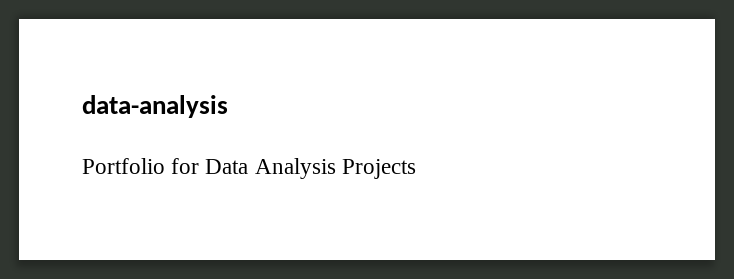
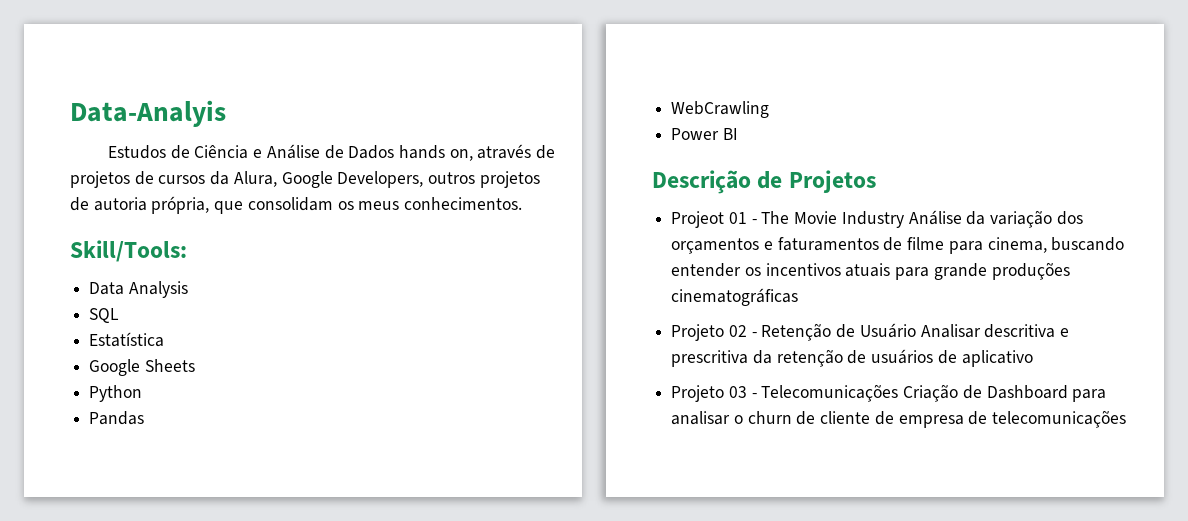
- data-analysis
- Portfolio for Data Analysis Projects
+ Data-Analyis
+ Estudos de Ciência e Análise de Dados hands on, através de projetos de cursos da Alura, Google Developers, outros projetos de autoria própria, que consolidam os meus conhecimentos.
+ Skill/Tools:
+ Data Analysis
+ SQL
+ Estatística
+ Google Sheets
+ Python
+ Pandas
+ WebCrawling
+ Power BI
+ Descrição de Projetos
+ Projeot 01 - The Movie Industry Análise da variação dos orçamentos e faturamentos de filme para cinema, buscando entender os incentivos atuais para grande produções cinematográficas
+ Projeto 02 - Retenção de Usuário Analisar descritiva e prescritiva da retenção de usuários de aplicativo
+ Projeto 03 - Telecomunicações Criação de Dashboard para analisar o churn de cliente de empresa de telecomunicações

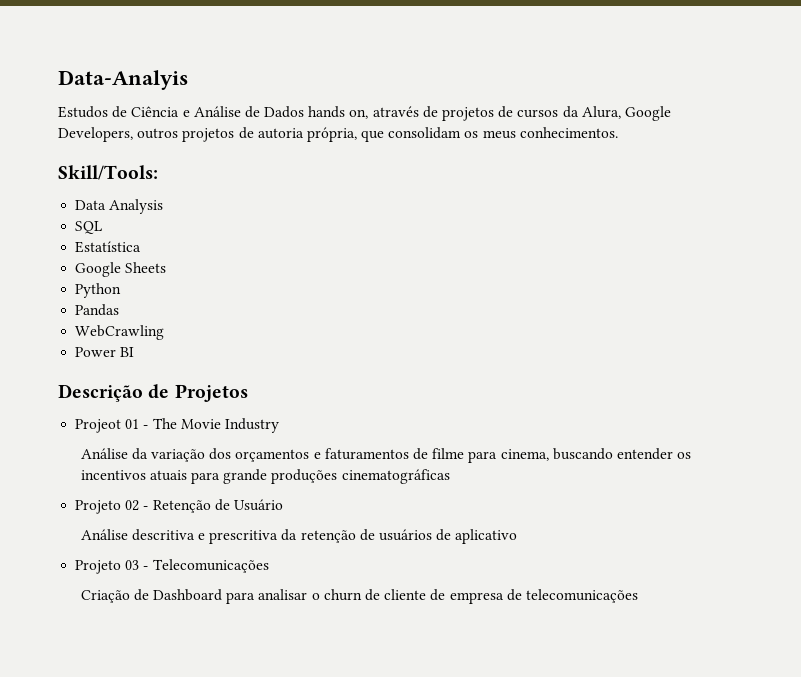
- Projeot 01 - The Movie Industry Análise da variação dos orçamentos e faturamentos de filme para cinema, buscando entender os incentivos atuais para grande produções cinematográficas
+ Projeot 01 - The Movie Industry
+ Análise da variação dos orçamentos e faturamentos de filme para cinema, buscando entender os incentivos atuais para grande produções cinematográficas
- Projeto 02 - Retenção de Usuário Analisar descritiva e prescritiva da retenção de usuários de aplicativo
+ Projeto 02 - Retenção de Usuário
+ Análise descritiva e prescritiva da retenção de usuários de aplicativo
- Projeto 03 - Telecomunicações Criação de Dashboard para analisar o churn de cliente de empresa de telecomunicações
+ Projeto 03 - Telecomunicações
+ Criação de Dashboard para analisar o churn de cliente de empresa de telecomunicações

